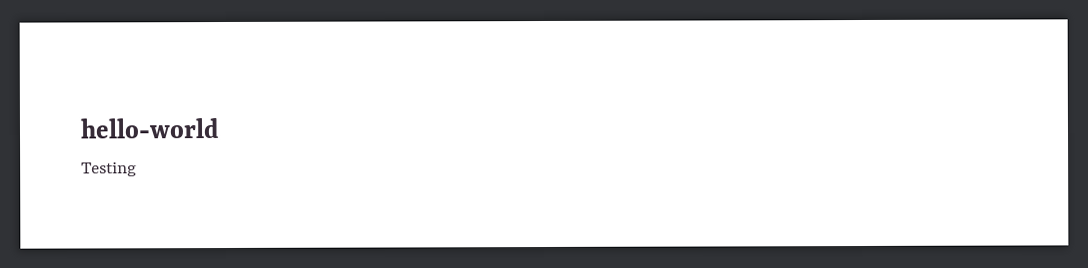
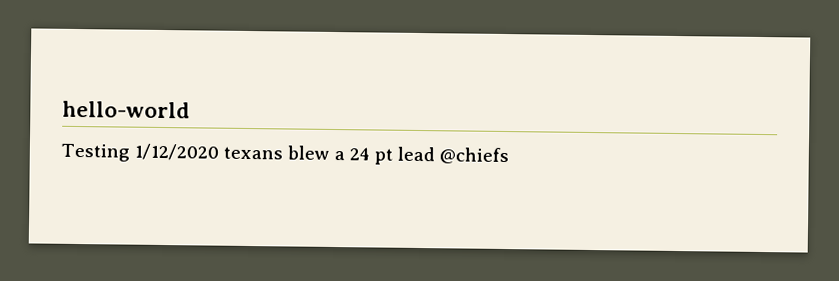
- Testing
+ Testing 1/12/2020 texans blew a 24 pt lead @chiefs

